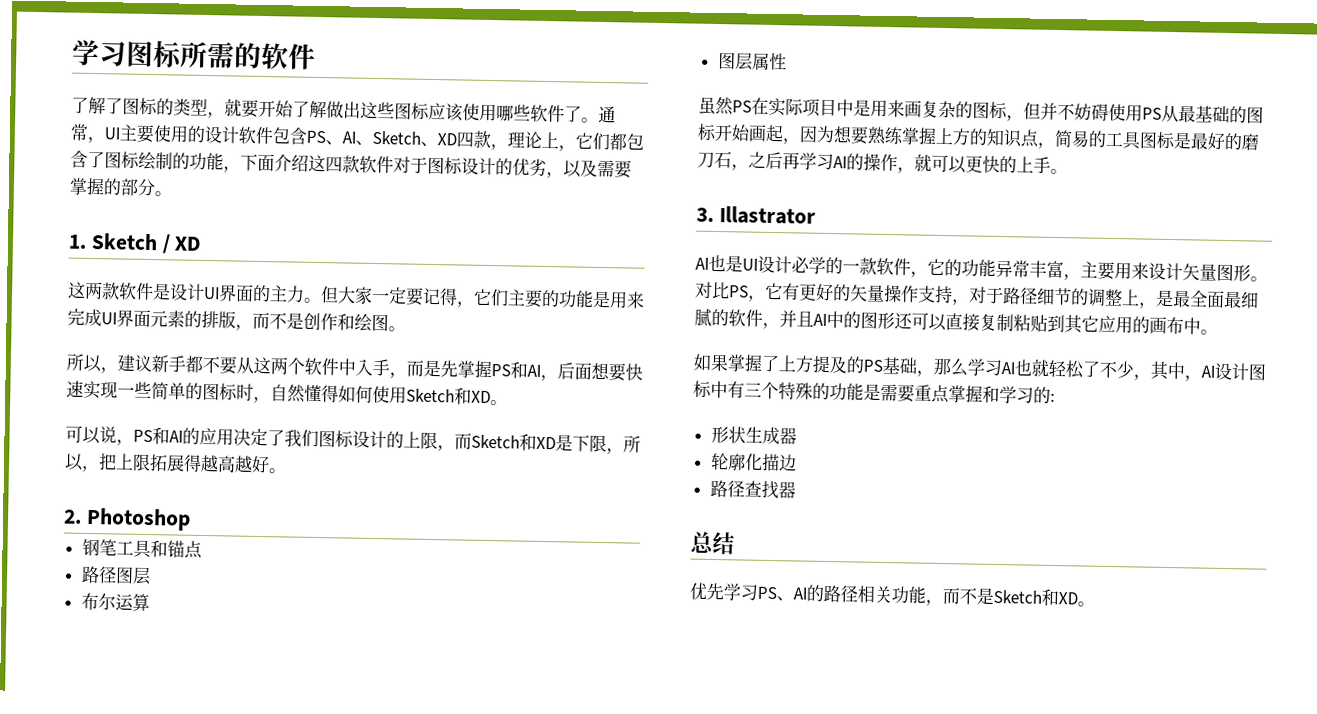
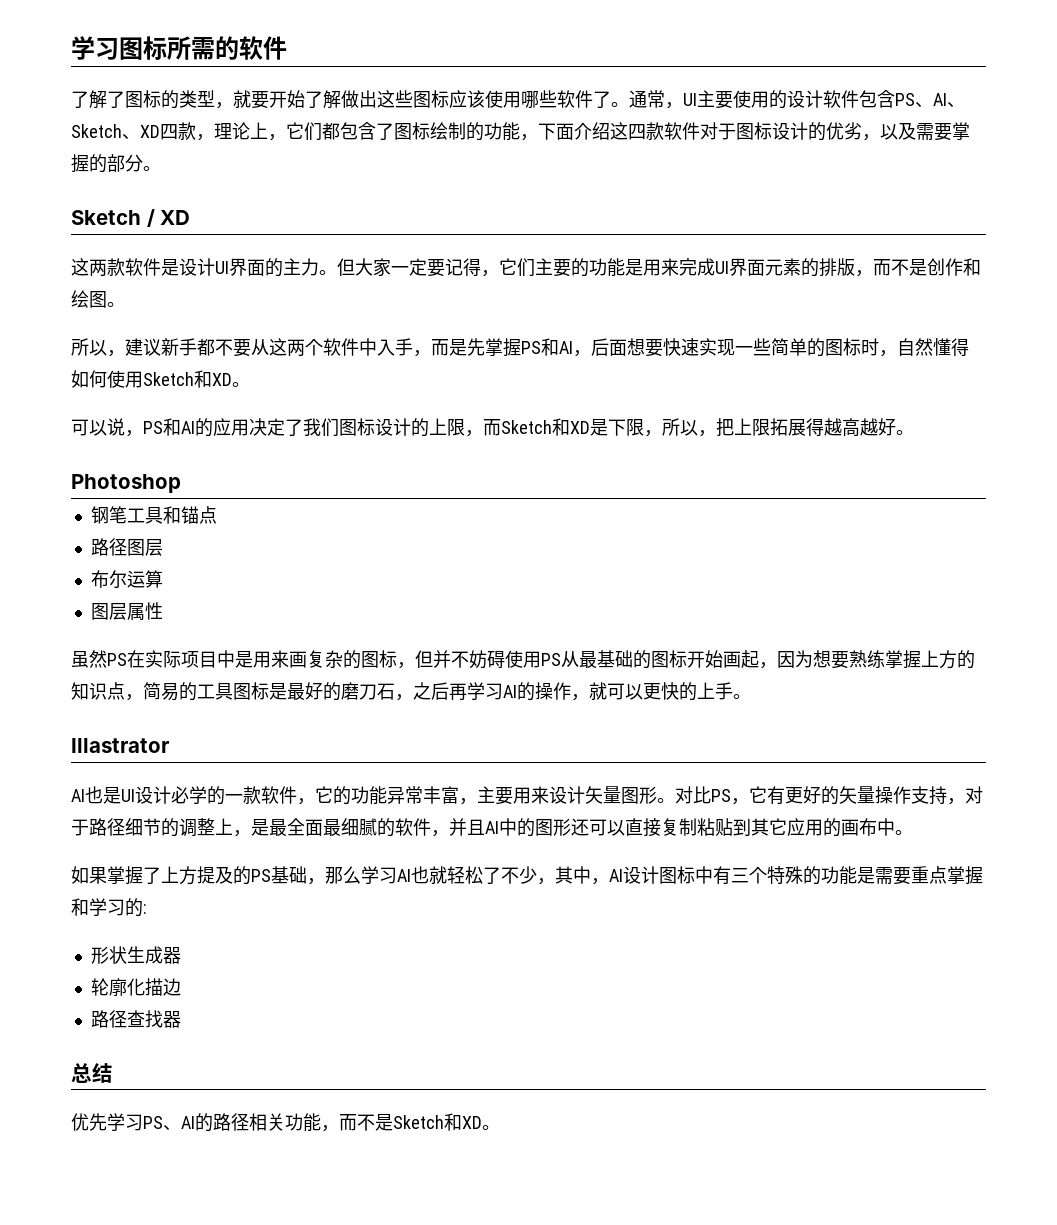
- 1. Sketch / XD
+ Sketch / XD
- 2. Photoshop
+ Photoshop
- 3. Illastrator
+ Illastrator

